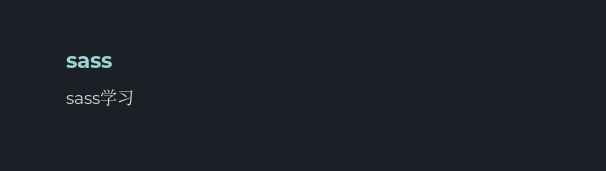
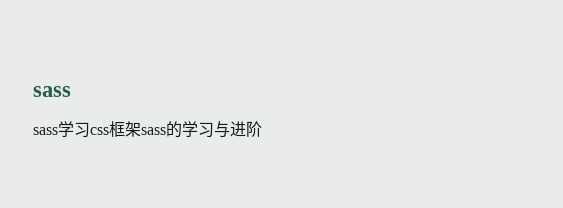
- sass学习
+ sass学习css框架sass的学习与进阶

